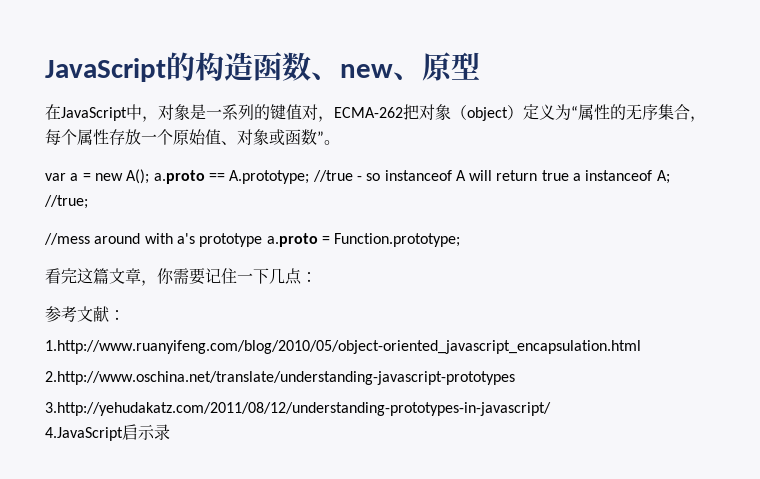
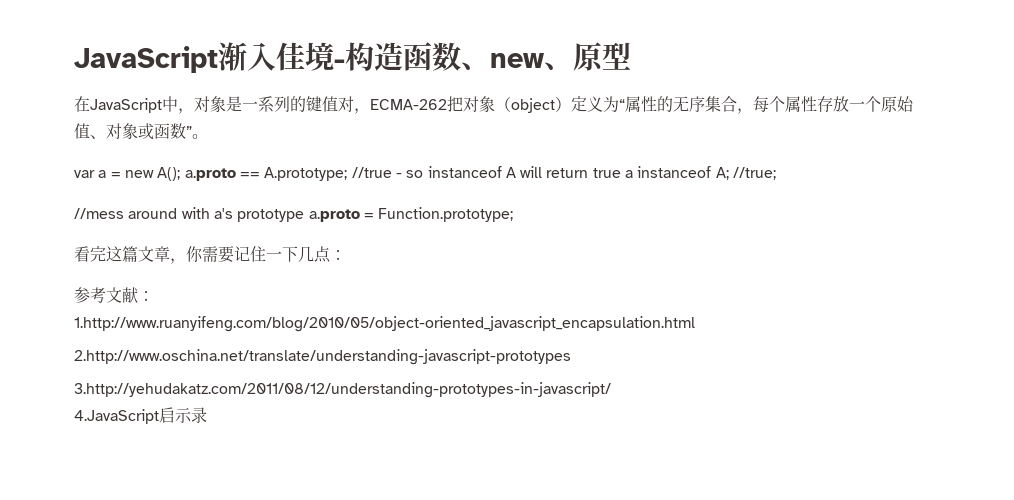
- JavaScript的构造函数、new、原型
+ JavaScript渐入佳境-构造函数、new、原型

